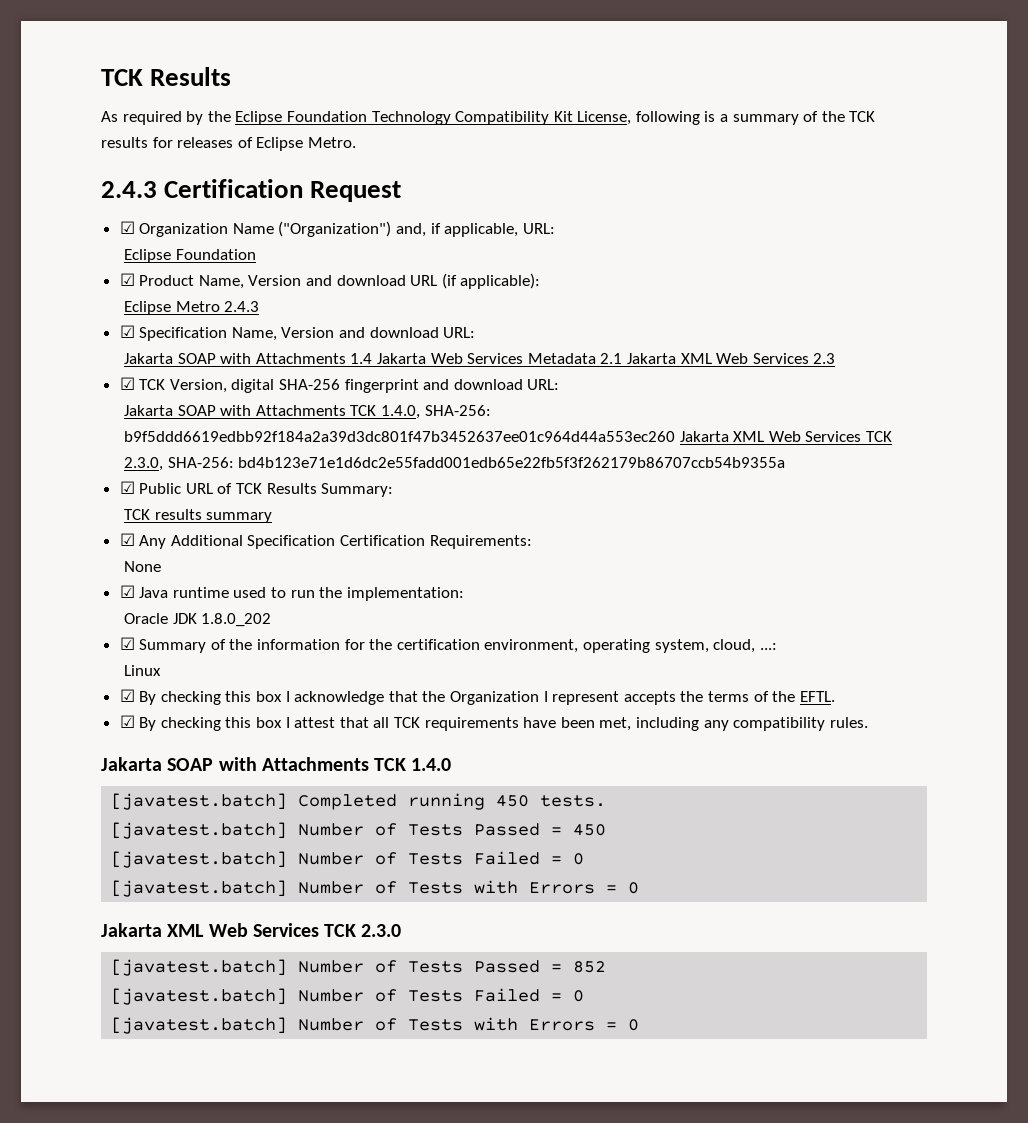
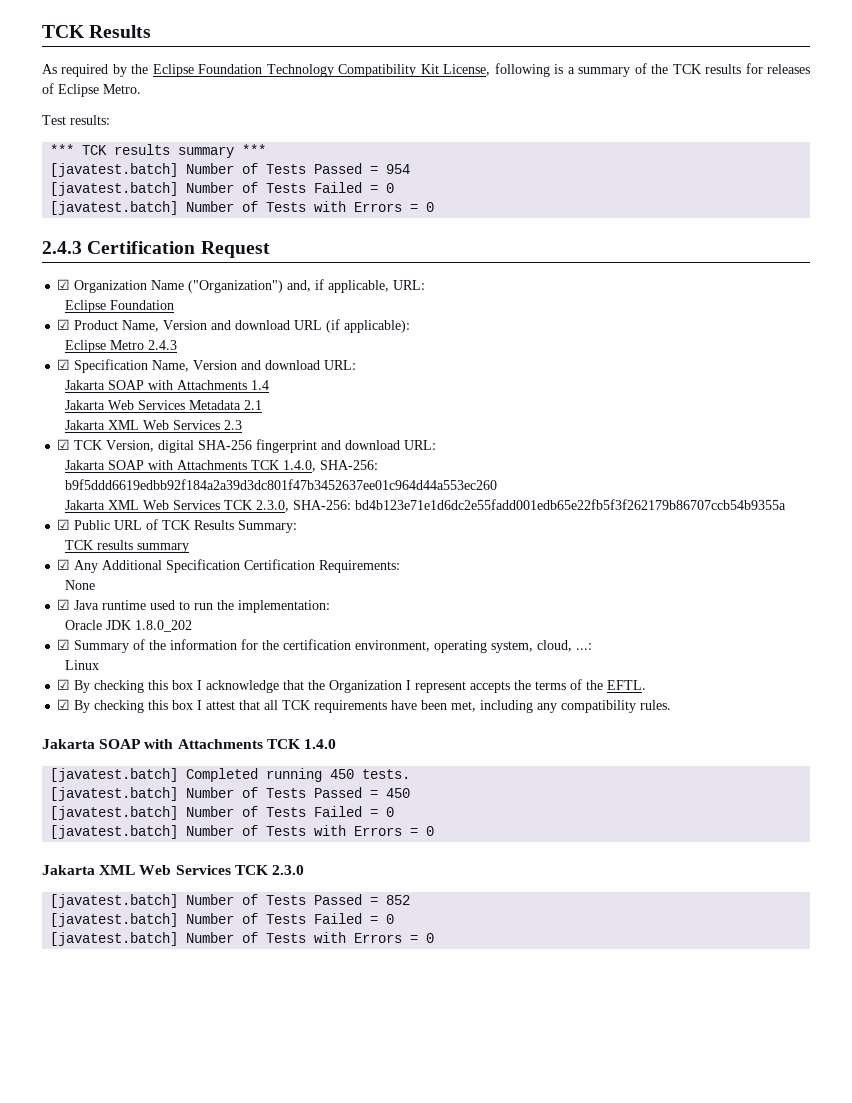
+ Test results:
+ *** TCK results summary ***
+ [javatest.batch] Number of Tests Passed = 954
+ [javatest.batch] Number of Tests Failed = 0
+ [javatest.batch] Number of Tests with Errors = 0
- Jakarta SOAP with Attachments 1.4 Jakarta Web Services Metadata 2.1 Jakarta XML Web Services 2.3
+ Jakarta SOAP with Attachments 1.4
+ Jakarta Web Services Metadata 2.1
+ Jakarta XML Web Services 2.3
- Jakarta SOAP with Attachments TCK 1.4.0, SHA-256: b9f5ddd6619edbb92f184a2a39d3dc801f47b3452637ee01c964d44a553ec260 Jakarta XML Web Services TCK 2.3.0, SHA-256: bd4b123e71e1d6dc2e55fadd001edb65e22fb5f3f262179b86707ccb54b9355a
+ Jakarta SOAP with Attachments TCK 1.4.0, SHA-256: b9f5ddd6619edbb92f184a2a39d3dc801f47b3452637ee01c964d44a553ec260
+ Jakarta XML Web Services TCK 2.3.0, SHA-256: bd4b123e71e1d6dc2e55fadd001edb65e22fb5f3f262179b86707ccb54b9355a

